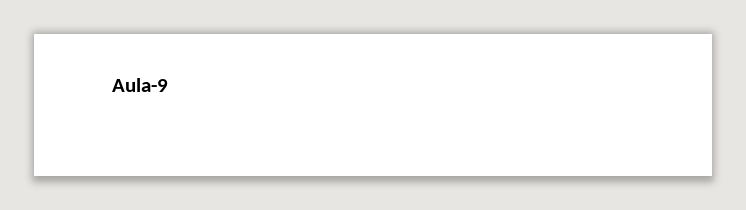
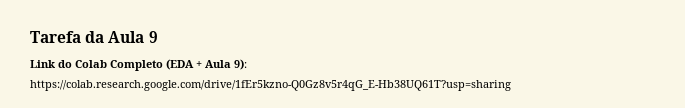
- Aula-9
+ Tarefa da Aula 9
+ Link do Colab Completo (EDA + Aula 9):
+ https://colab.research.google.com/drive/1fEr5kzno-Q0Gz8v5r4qG_E-Hb38UQ61T?usp=sharing

